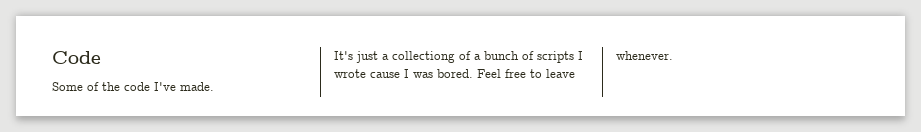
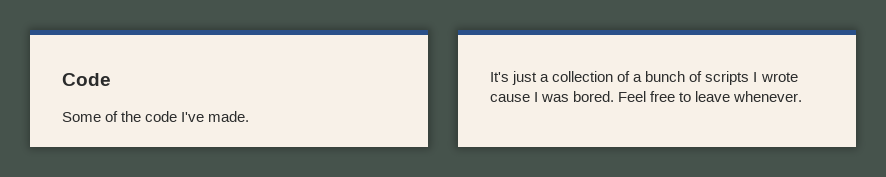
- It's just a collectiong of a bunch of scripts I wrote cause I was bored.
+ It's just a collection of a bunch of scripts I wrote cause I was bored.

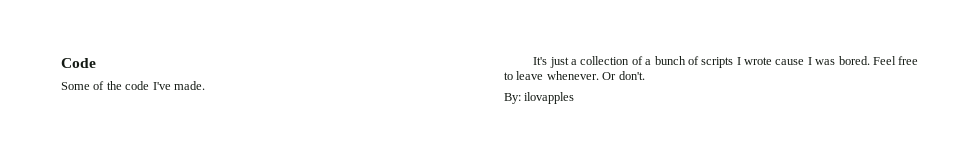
+ Or don't.
+ By: ilovapples

